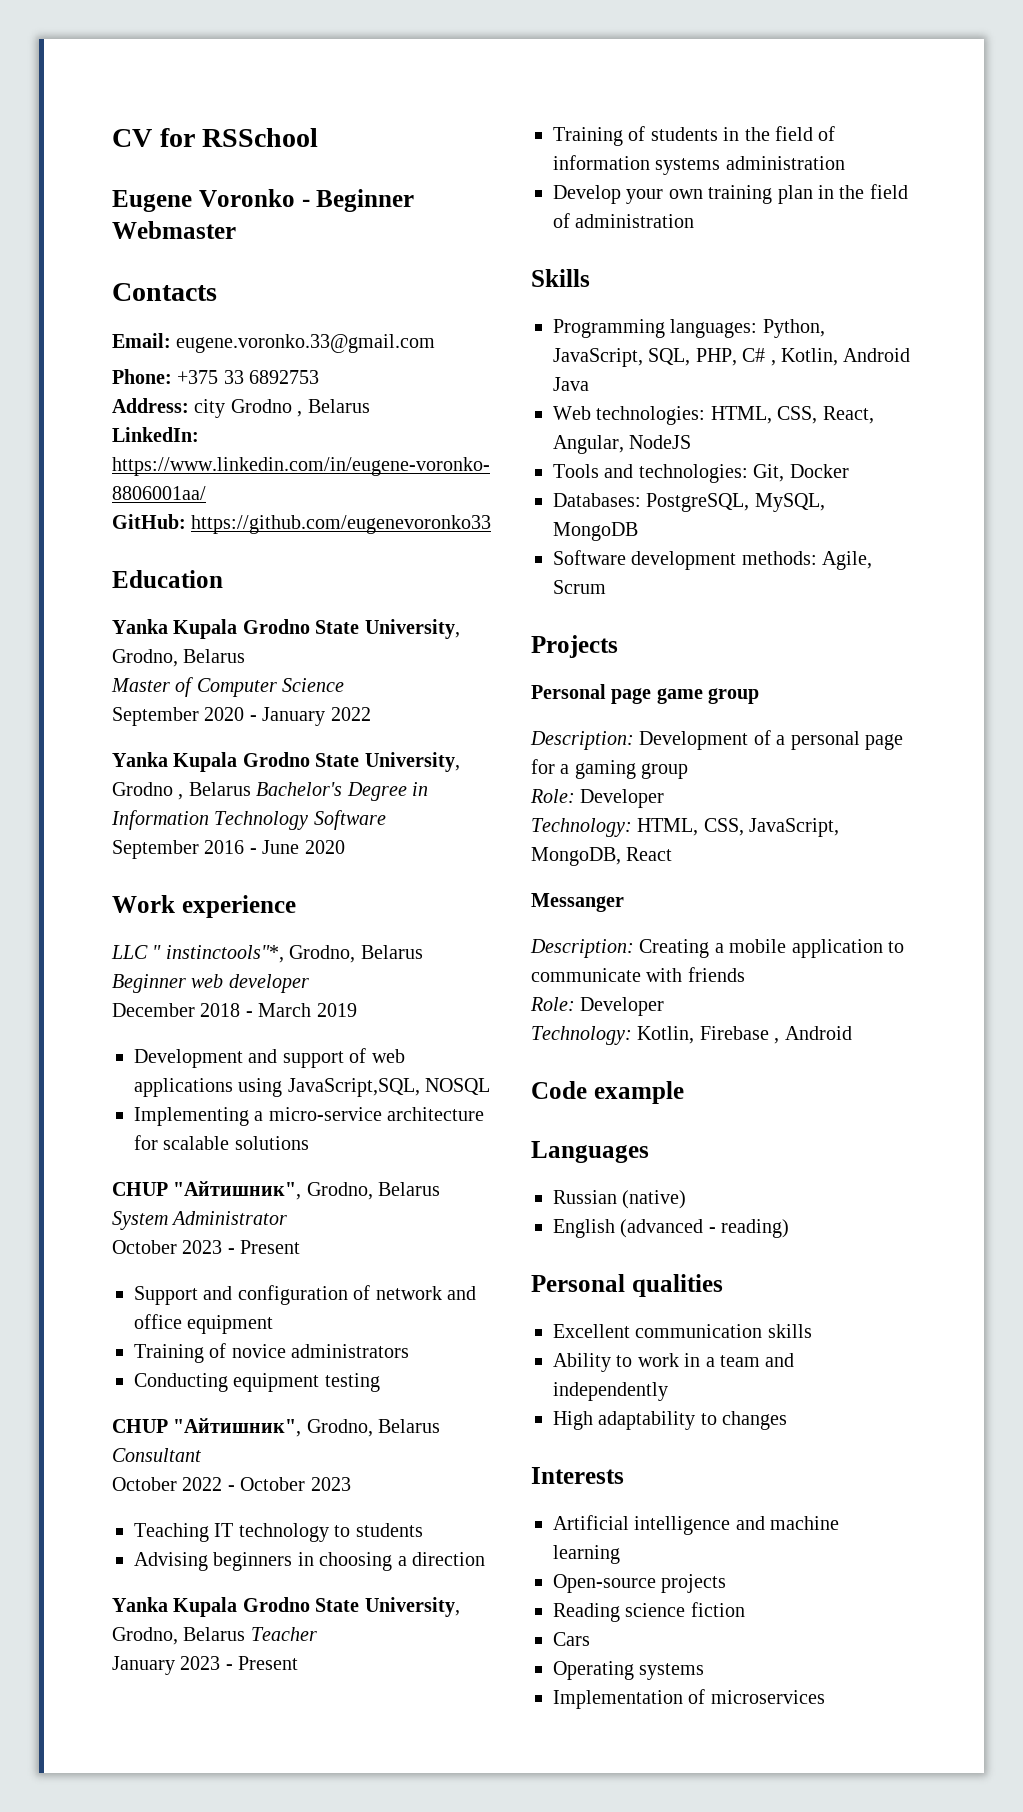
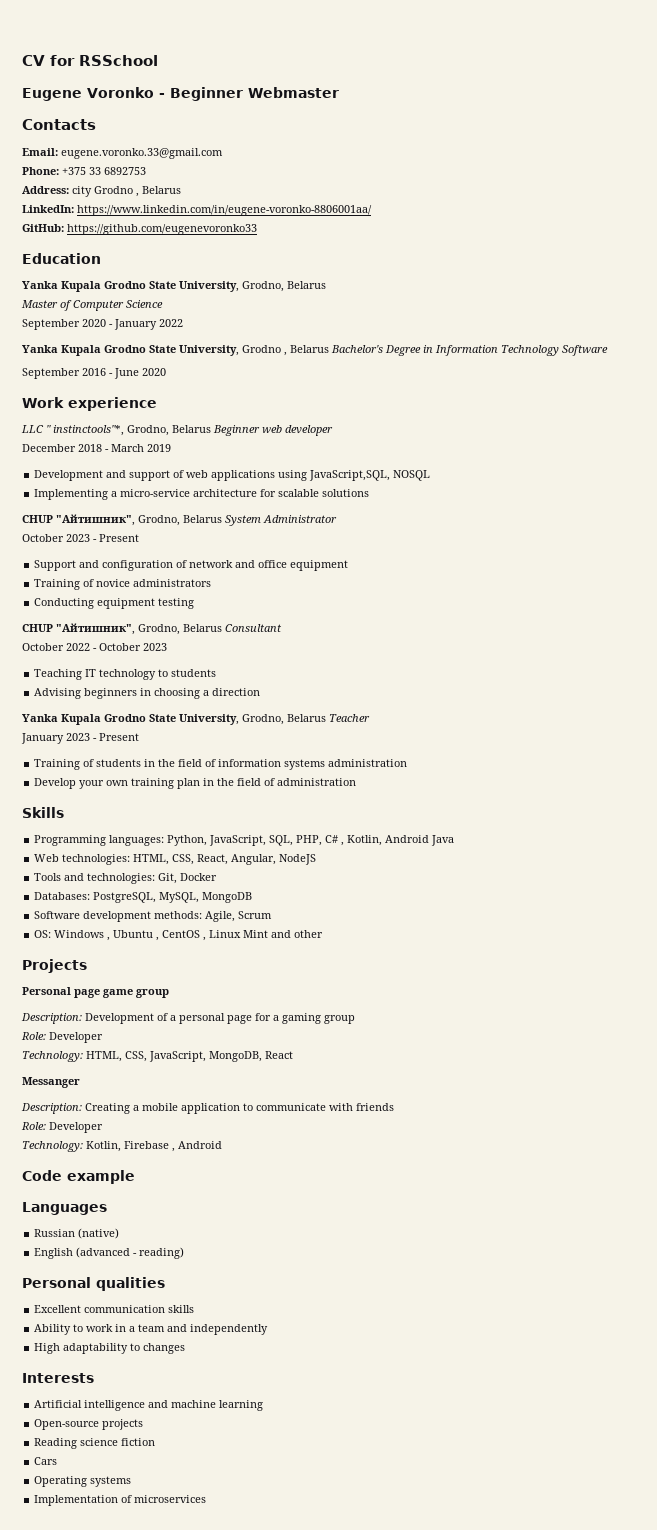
+ OS: Windows , Ubuntu , CentOS , Linux Mint and other

